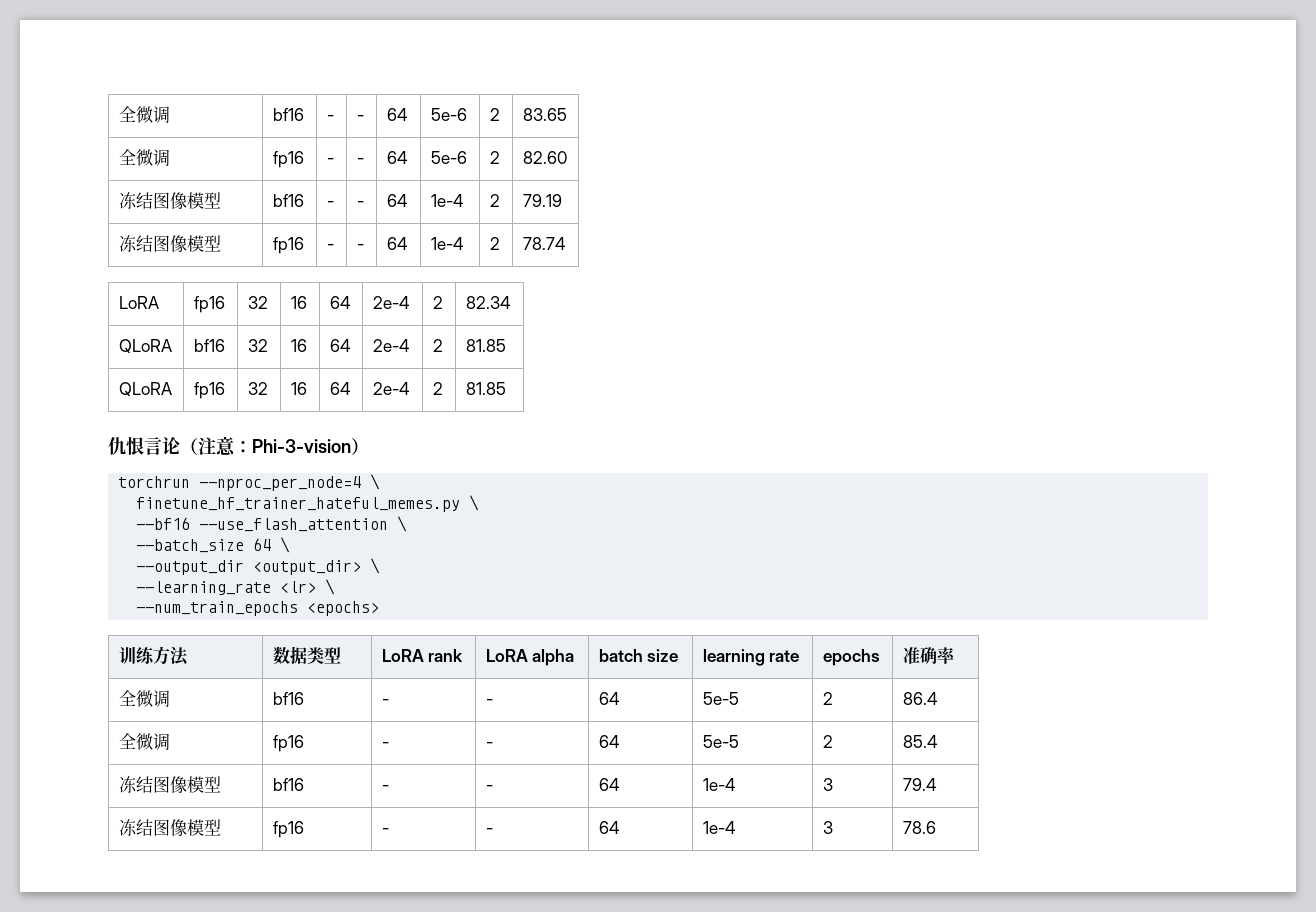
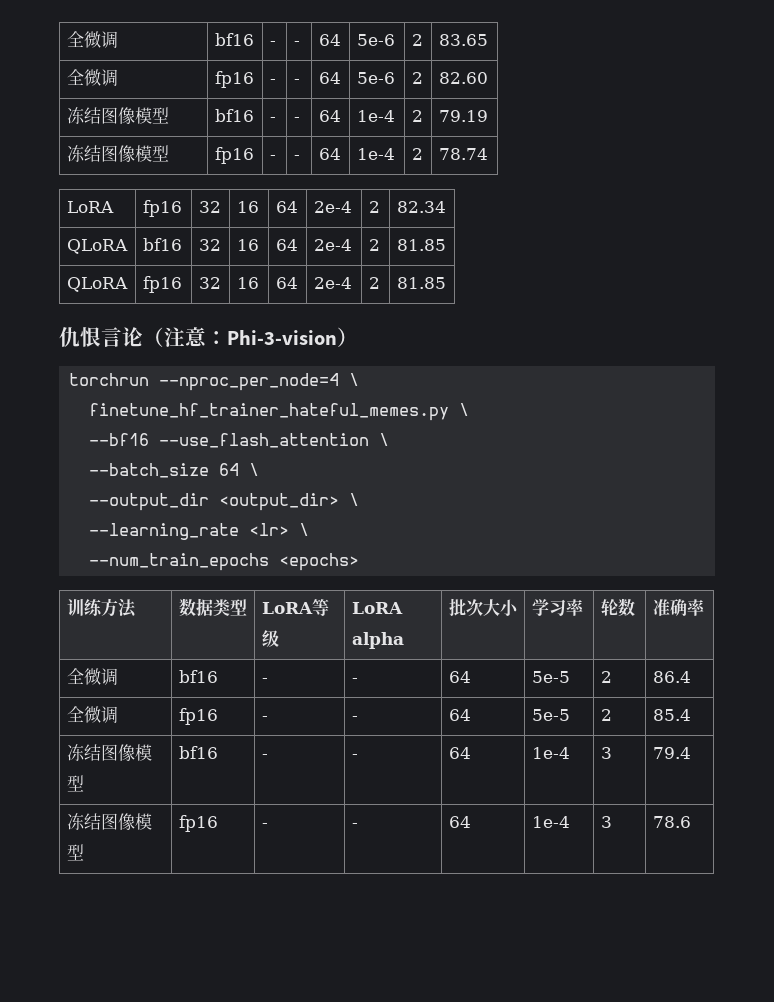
- 训练方法 | 数据类型 | LoRA rank | LoRA alpha | batch size | learning rate | epochs | 准确率
+ 训练方法 | 数据类型 | LoRA等级 | LoRA alpha | 批次大小 | 学习率 | 轮数 | 准确率

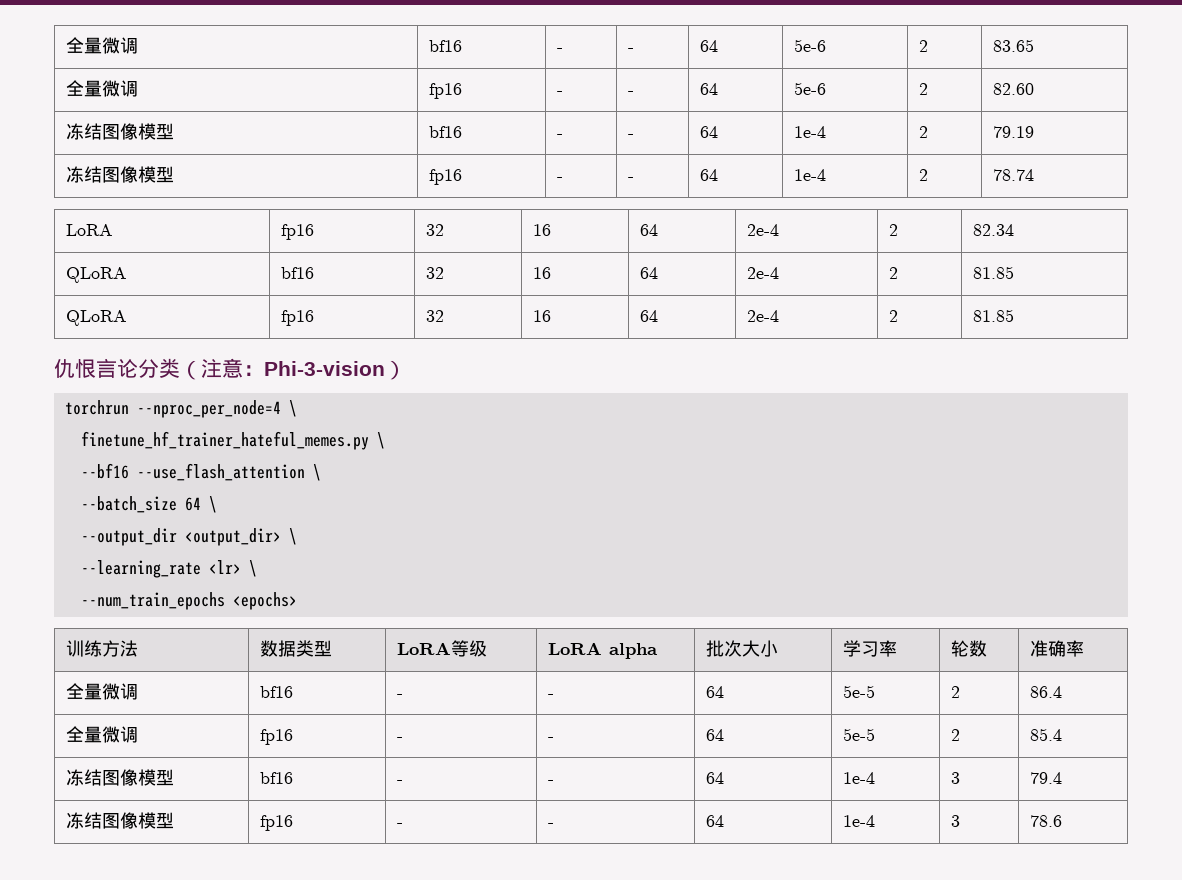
- 全微调 | bf16 | - | - | 64 | 5e-6 | 2 | 83.65
+ 全量微调 | bf16 | - | - | 64 | 5e-6 | 2 | 83.65
- 全微调 | fp16 | - | - | 64 | 5e-6 | 2 | 82.60
+ 全量微调 | fp16 | - | - | 64 | 5e-6 | 2 | 82.60
- 仇恨言论（注意：Phi-3-vision）
+ 仇恨言论分类（注意：Phi-3-vision）
- 全微调 | bf16 | - | - | 64 | 5e-5 | 2 | 86.4
+ 全量微调 | bf16 | - | - | 64 | 5e-5 | 2 | 86.4
- 全微调 | fp16 | - | - | 64 | 5e-5 | 2 | 85.4
+ 全量微调 | fp16 | - | - | 64 | 5e-5 | 2 | 85.4

